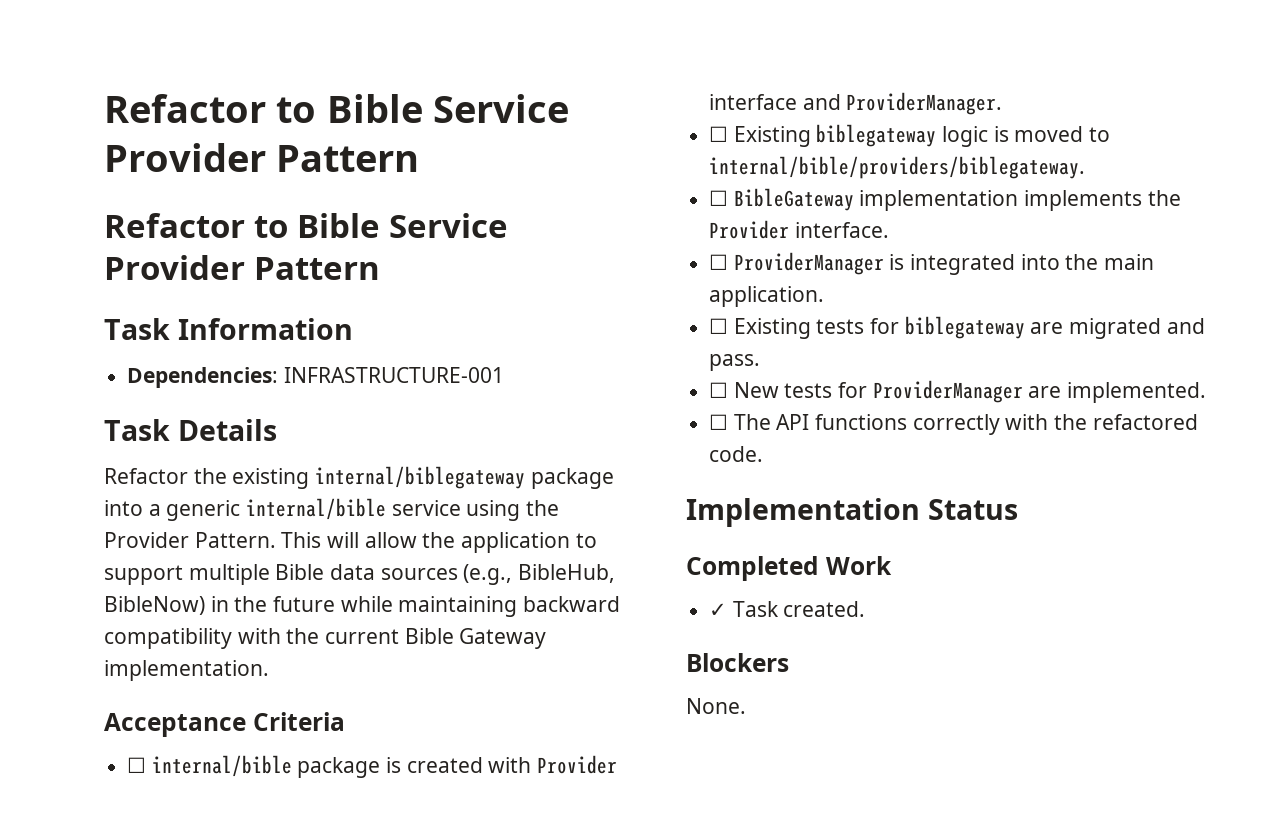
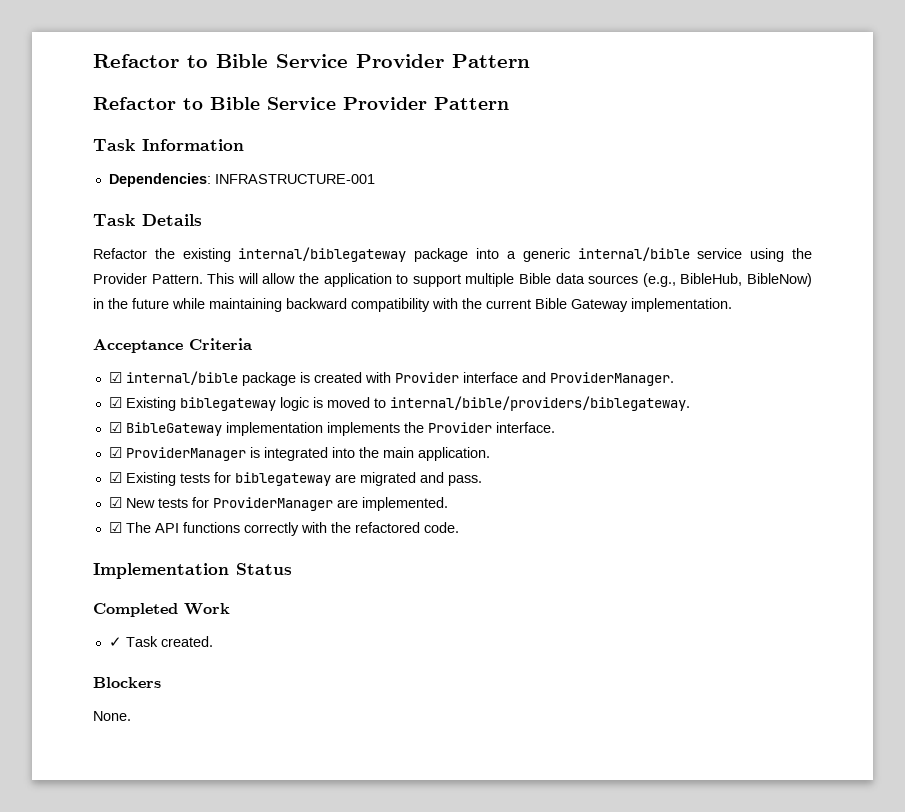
- ☐ internal/bible package is created with Provider interface and ProviderManager.
+ ☑ internal/bible package is created with Provider interface and ProviderManager.
- ☐ Existing biblegateway logic is moved to internal/bible/providers/biblegateway.
+ ☑ Existing biblegateway logic is moved to internal/bible/providers/biblegateway.
- ☐ BibleGateway implementation implements the Provider interface.
+ ☑ BibleGateway implementation implements the Provider interface.
- ☐ ProviderManager is integrated into the main application.
+ ☑ ProviderManager is integrated into the main application.
- ☐ Existing tests for biblegateway are migrated and pass.
+ ☑ Existing tests for biblegateway are migrated and pass.
- ☐ New tests for ProviderManager are implemented.
+ ☑ New tests for ProviderManager are implemented.
- ☐ The API functions correctly with the refactored code.
+ ☑ The API functions correctly with the refactored code.

